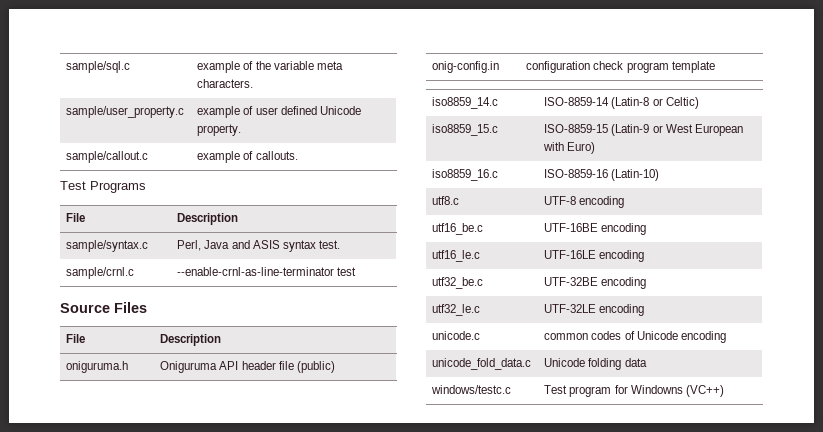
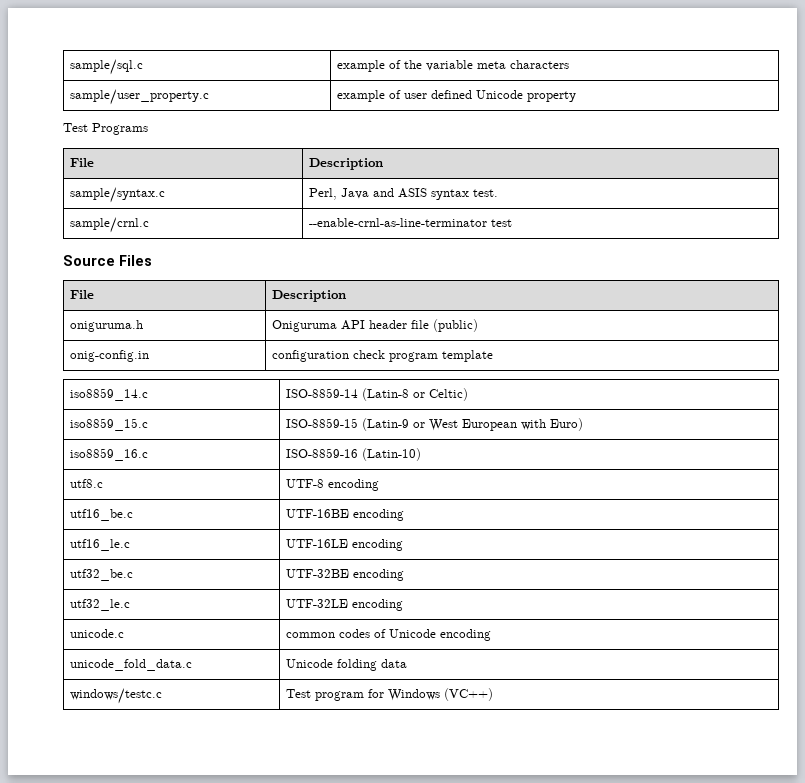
- sample/sql.c | example of the variable meta characters.
+ sample/sql.c | example of the variable meta characters
- sample/user_property.c | example of user defined Unicode property.
- sample/callout.c | example of callouts.
+ sample/user_property.c | example of user defined Unicode property
- windows/testc.c | Test program for Windowns (VC++)
+ windows/testc.c | Test program for Windows (VC++)

